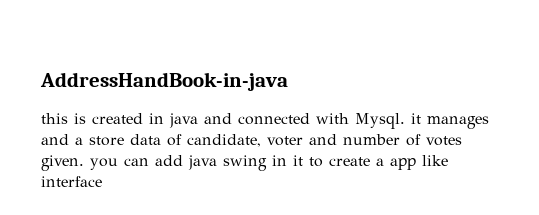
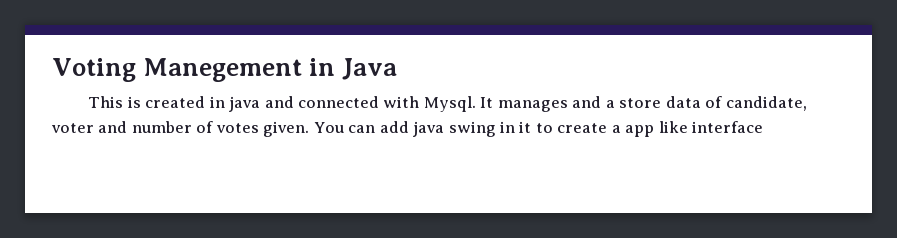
- AddressHandBook-in-java
- this is created in java and connected with Mysql. it manages and a store data of candidate, voter and number of votes given. you can add java swing in it to create a app like interface
+ Voting Manegement in Java
+ This is created in java and connected with Mysql. It manages and a store data of candidate, voter and number of votes given. You can add java swing in it to create a app like interface

